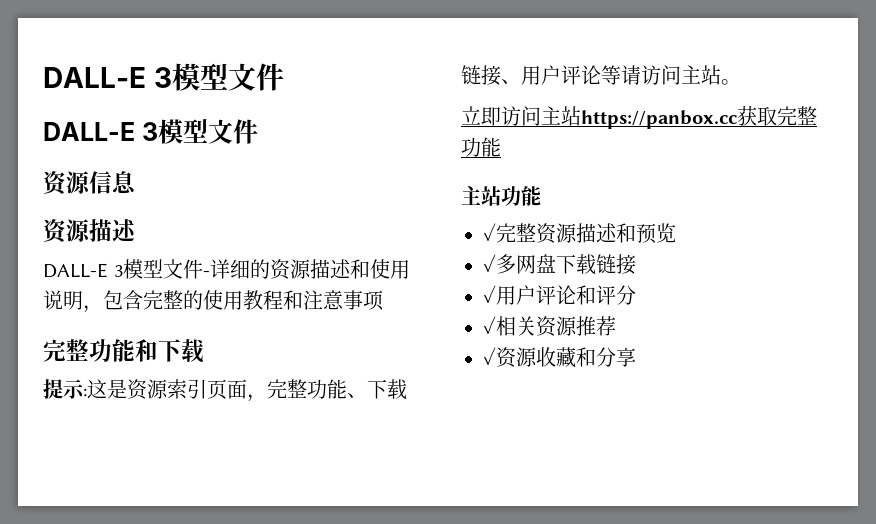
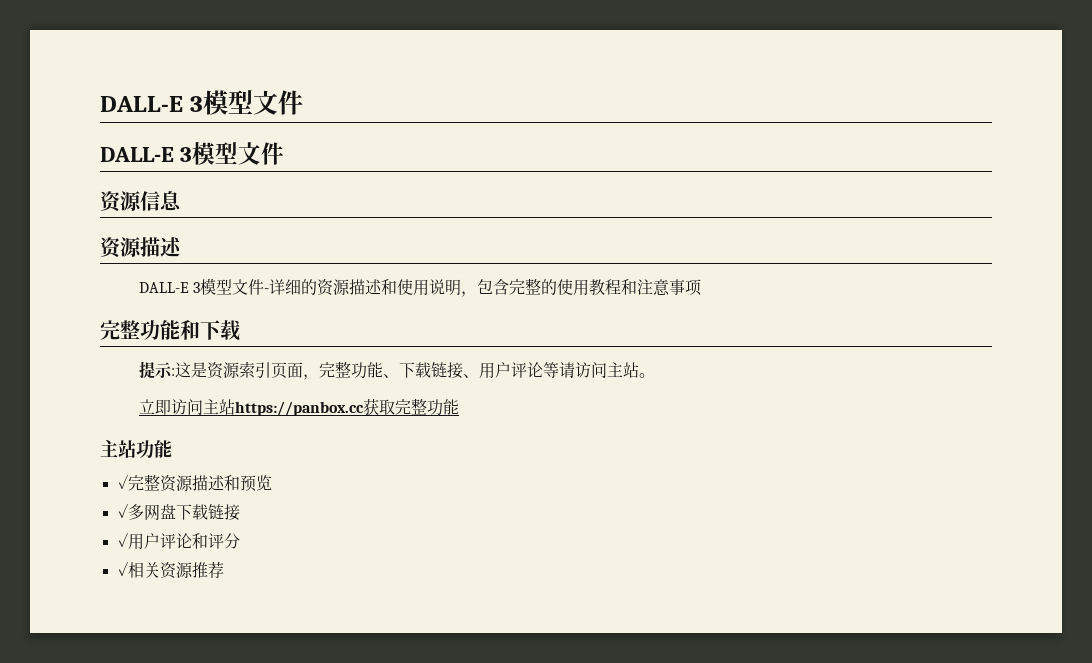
- ✓资源收藏和分享

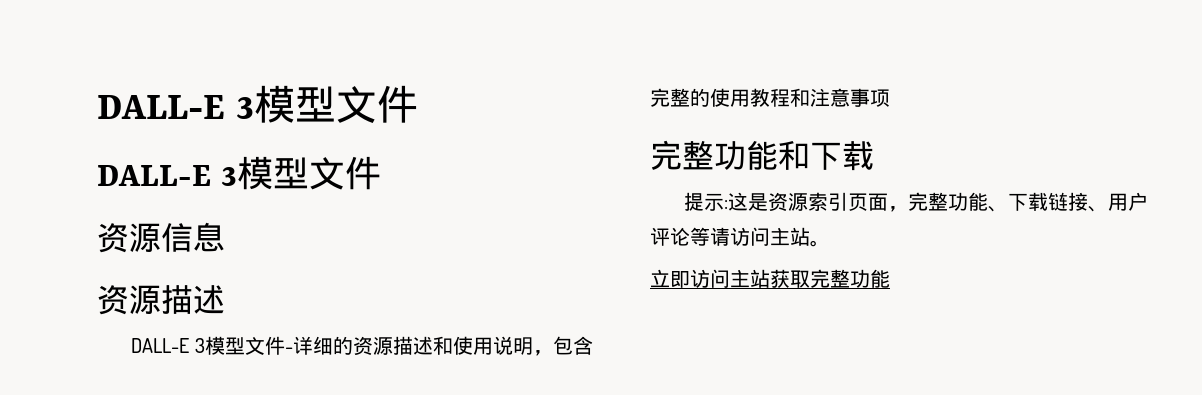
- 立即访问主站https://panbox.cc获取完整功能
+ 立即访问主站获取完整功能
- 主站功能
- ✓完整资源描述和预览
- ✓多网盘下载链接
- ✓用户评论和评分
- ✓相关资源推荐

